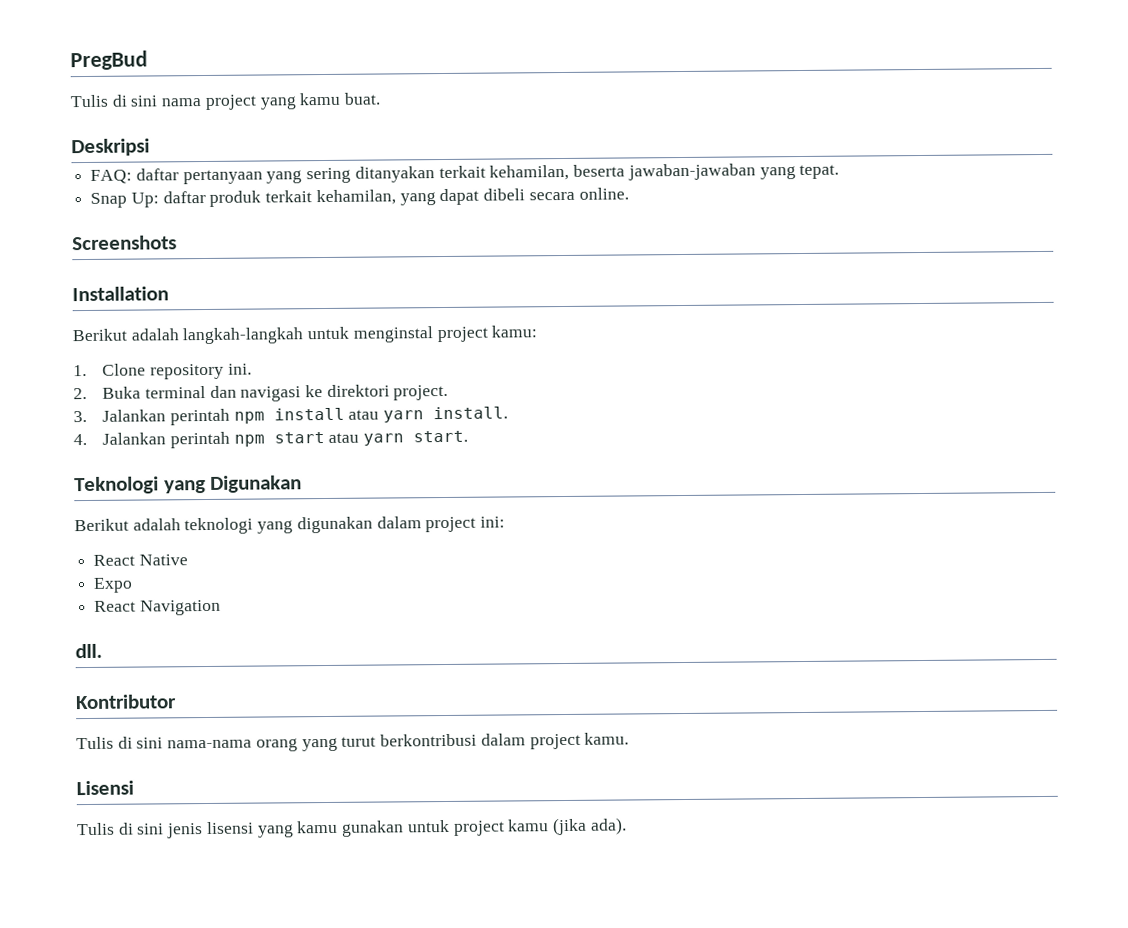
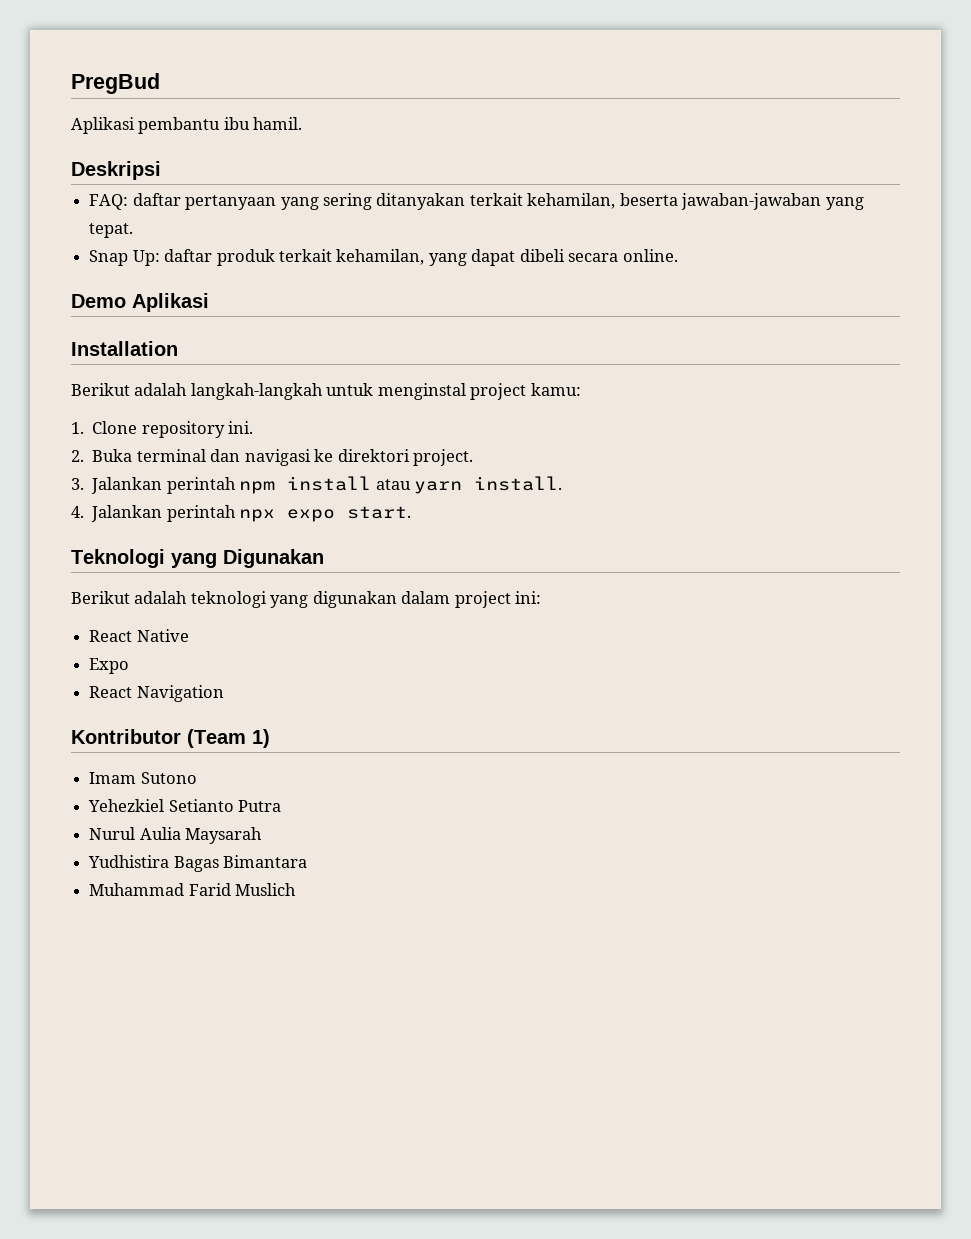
- Tulis di sini nama project yang kamu buat.
+ Aplikasi pembantu ibu hamil.
- Screenshots
+ Demo Aplikasi
- 4. Jalankan perintah npm start atau yarn start.
+ 4. Jalankan perintah npx expo start.
- dll.
- Kontributor
- Tulis di sini nama-nama orang yang turut berkontribusi dalam project kamu.
- Lisensi
- Tulis di sini jenis lisensi yang kamu gunakan untuk project kamu (jika ada).
+ Kontributor (Team 1)
+ Imam Sutono
+ Yehezkiel Setianto Putra
+ Nurul Aulia Maysarah
+ Yudhistira Bagas Bimantara
+ Muhammad Farid Muslich

